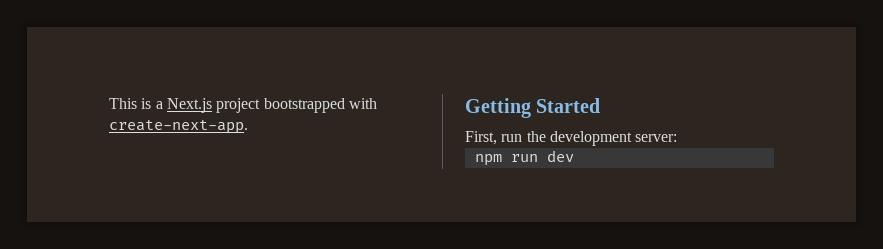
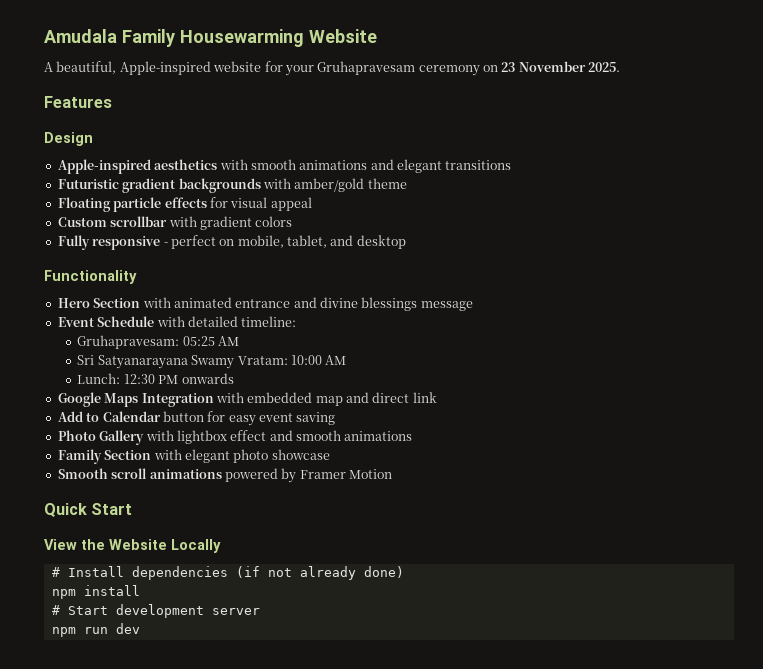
- This is a Next.js project bootstrapped with create-next-app.
- Getting Started
- First, run the development server:
+ Amudala Family Housewarming Website
+ A beautiful, Apple-inspired website for your Gruhapravesam ceremony on 23 November 2025.
+ Features
+ Design
+ Apple-inspired aesthetics with smooth animations and elegant transitions
+ Futuristic gradient backgrounds with amber/gold theme
+ Floating particle effects for visual appeal
+ Custom scrollbar with gradient colors
+ Fully responsive - perfect on mobile, tablet, and desktop
+ Functionality
+ Hero Section with animated entrance and divine blessings message
+ Event Schedule with detailed timeline:
+ Gruhapravesam: 05:25 AM
+ Sri Satyanarayana Swamy Vratam: 10:00 AM
+ Lunch: 12:30 PM onwards
+ Google Maps Integration with embedded map and direct link
+ Add to Calendar button for easy event saving
+ Photo Gallery with lightbox effect and smooth animations
+ Family Section with elegant photo showcase
+ Smooth scroll animations powered by Framer Motion
+ Quick Start
+ View the Website Locally
+ # Install dependencies (if not already done)
+ npm install
+ # Start development server

